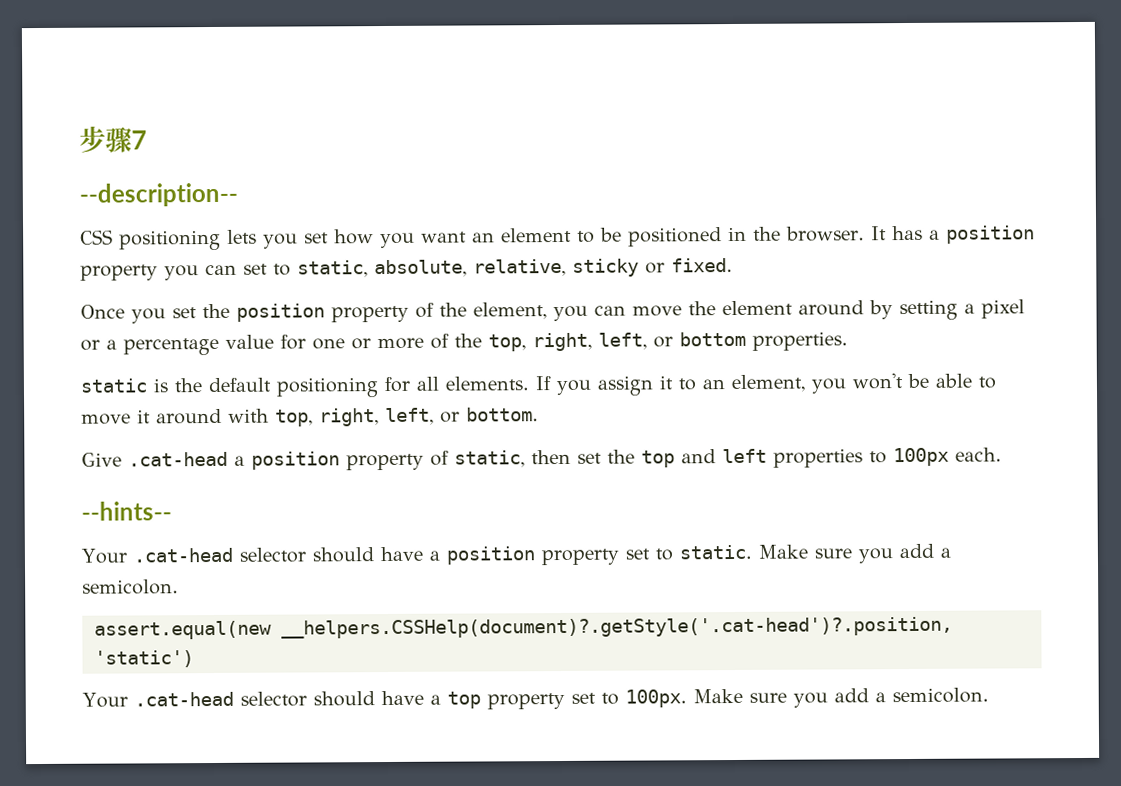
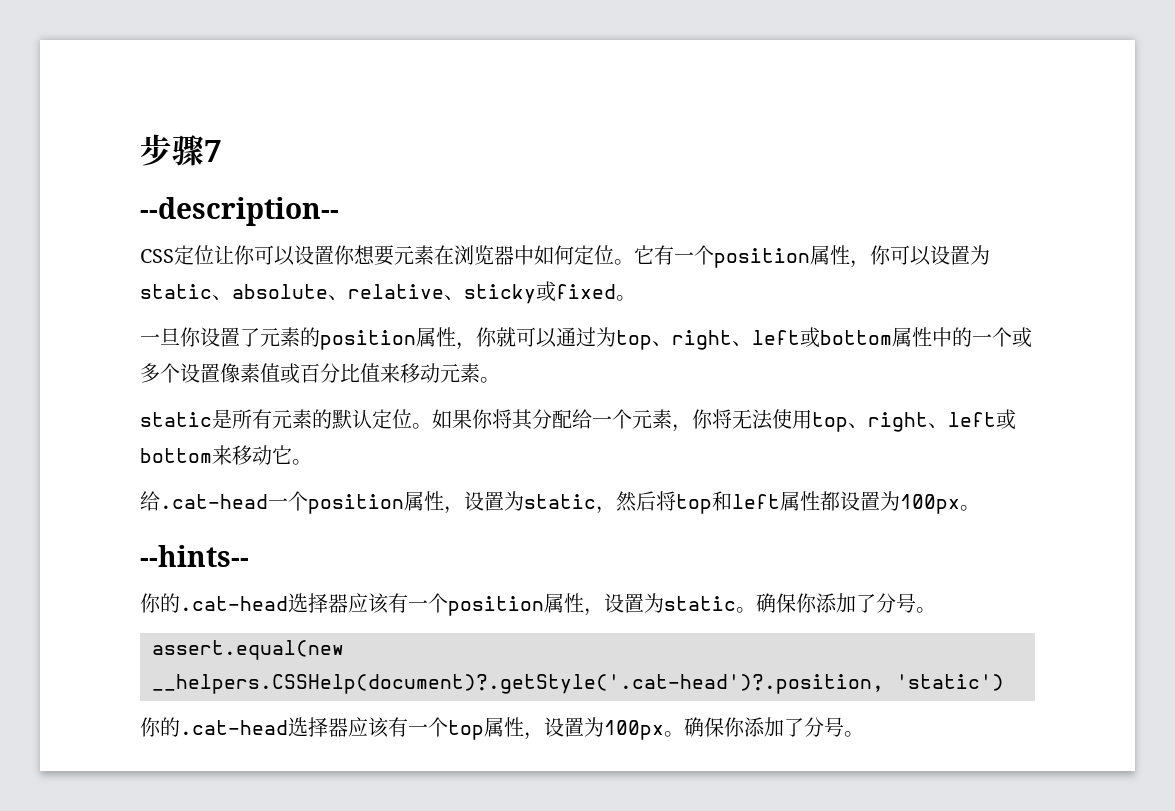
- CSS positioning lets you set how you want an element to be positioned in the browser. It has a position property you can set to static, absolute, relative, sticky or fixed.
- Once you set the position property of the element, you can move the element around by setting a pixel or a percentage value for one or more of the top, right, left, or bottom properties.
- static is the default positioning for all elements. If you assign it to an element, you won't be able to move it around with top, right, left, or bottom.
- Give .cat-head a position property of static, then set the top and left properties to 100px each.
+ CSS定位让你可以设置你想要元素在浏览器中如何定位。它有一个position属性，你可以设置为static、absolute、relative、sticky或fixed。
+ 一旦你设置了元素的position属性，你就可以通过为top、right、left或bottom属性中的一个或多个设置像素值或百分比值来移动元素。
+ static是所有元素的默认定位。如果你将其分配给一个元素，你将无法使用top、right、left或bottom来移动它。
+ 给.cat-head一个position属性，设置为static，然后将top和left属性都设置为100px。
  --hints--
- Your .cat-head selector should have a position property set to static. Make sure you add a semicolon.
+ 你的.cat-head选择器应该有一个position属性，设置为static。确保你添加了分号。
  assert.equal(new __helpers.CSSHelp(document)?.getStyle('.cat-head')?.position, 'static')
- Your .cat-head selector should have a top property set to 100px. Make sure you add a semicolon.
+ 你的.cat-head选择器应该有一个top属性，设置为100px。确保你添加了分号。

